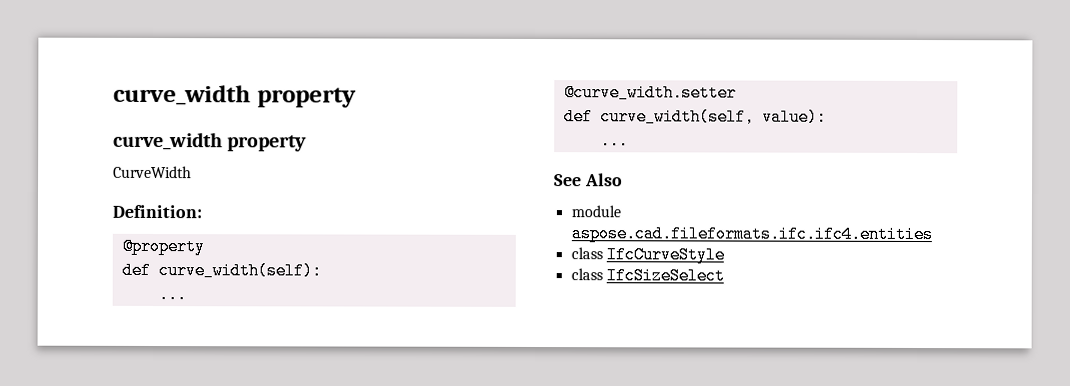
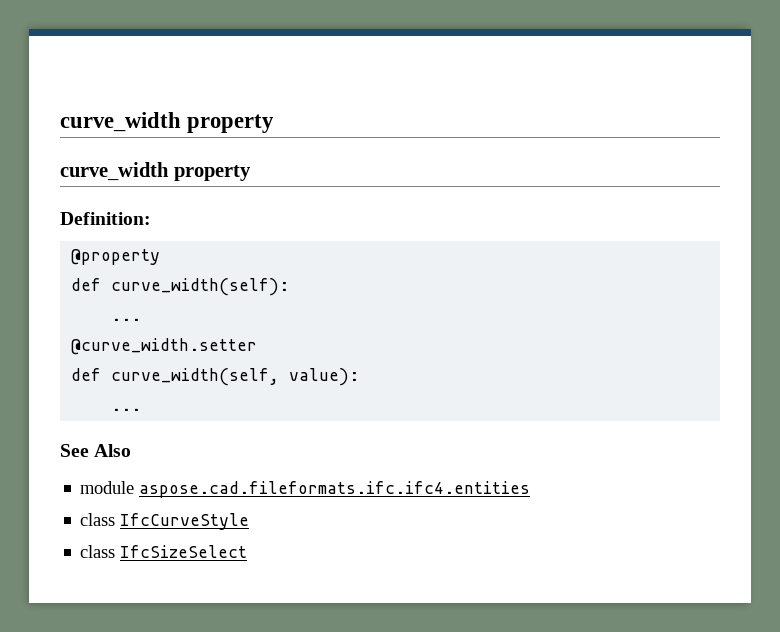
- CurveWidth

